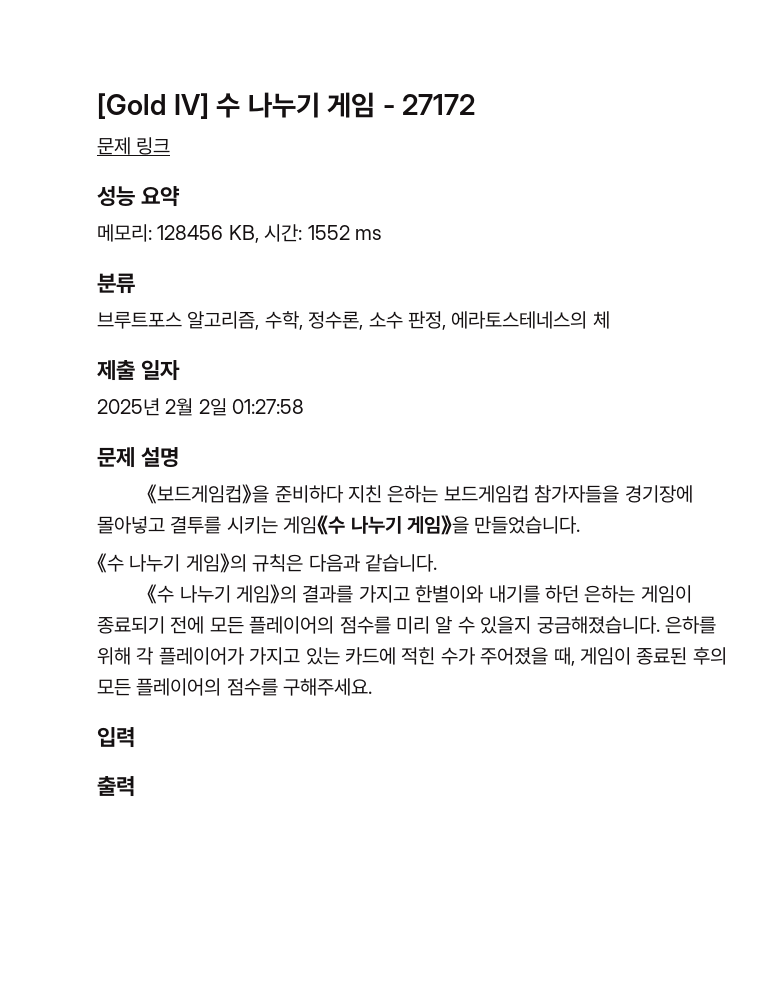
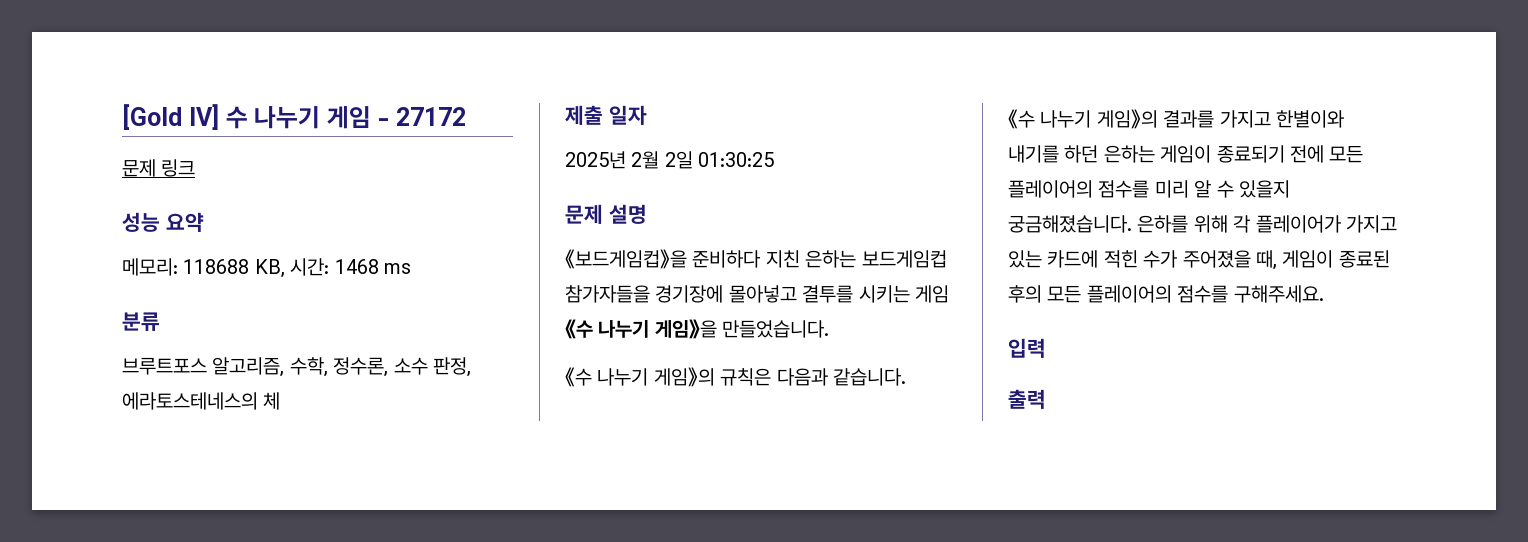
- 메모리: 128456 KB, 시간: 1552 ms
+ 메모리: 118688 KB, 시간: 1468 ms
- 2025년 2월 2일 01:27:58
+ 2025년 2월 2일 01:30:25

